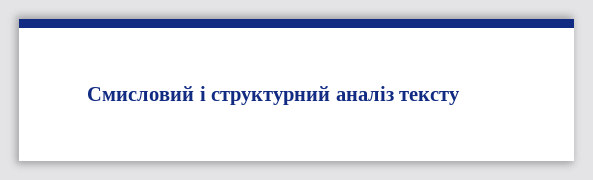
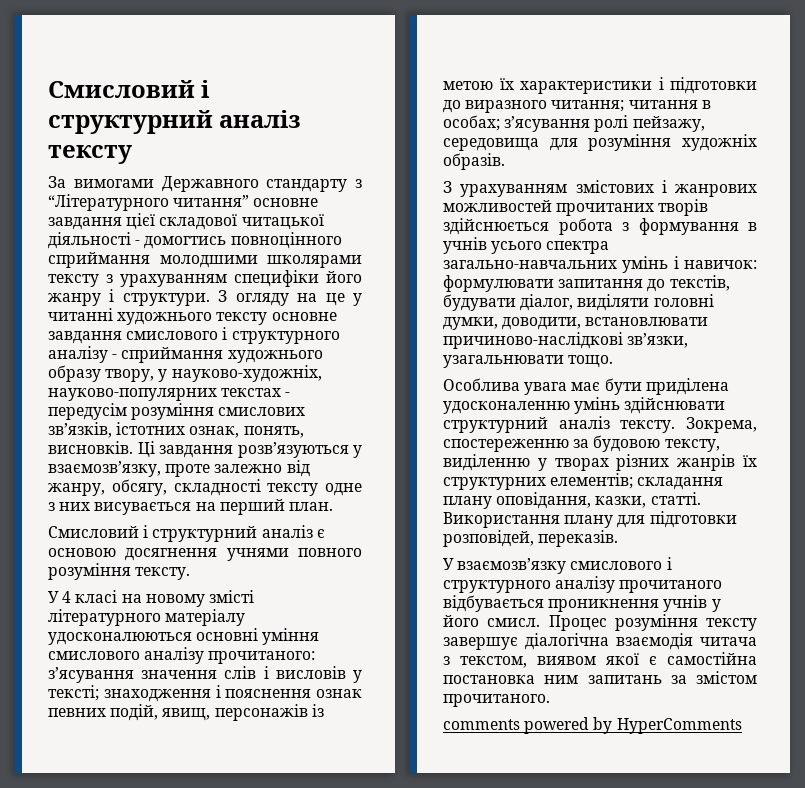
+ За вимогами Державного стандарту з “Літературного читання” основне завдання цієї складової читацької діяльності - домогтись повноцінного сприймання молодшими школярами тексту з урахуванням специфіки його жанру і структури. З огляду на це у читанні художнього тексту основне завдання смислового і структурного аналізу - сприймання художнього образу твору, у науково-художніх, науково-популярних текстах - передусім розуміння смислових зв’язків, істотних ознак, понять, висновків. Ці завдання розв’язуються у взаємозв’язку, проте залежно від жанру, обсягу, складності тексту одне з них висувається на перший план.
+ Смисловий і структурний аналіз є основою досягнення учнями повного розуміння тексту.
+ У 4 класі на новому змісті літературного матеріалу удосконалюються основні уміння смислового аналізу прочитаного: з’ясування значення слів і висловів у тексті; знаходження і пояснення ознак певних подій, явищ, персонажів із метою їх характеристики і підготовки до виразного читання; читання в особах; з’ясування ролі пейзажу, середовища для розуміння художніх образів.
+ З урахуванням змістових і жанрових можливостей прочитаних творів здійснюється робота з формування в учнів усього спектра загально-навчальних умінь і навичок: формулювати запитання до текстів, будувати діалог, виділяти головні думки, доводити, встановлювати причиново-наслідкові зв’язки, узагальнювати тощо.
+ Особлива увага має бути приділена удосконаленню умінь здійснювати структурний аналіз тексту. Зокрема, спостереженню за будовою тексту, виділенню у творах різних жанрів їх структурних елементів; складання плану оповідання, казки, статті. Використання плану для підготовки розповідей, переказів.
+ У взаємозв’язку смислового і структурного аналізу прочитаного відбувається проникнення учнів у його смисл. Процес розуміння тексту завершує діалогічна взаємодія читача з текстом, виявом якої є самостійна постановка ним запитань за змістом прочитаного.
+ comments powered by HyperComments

